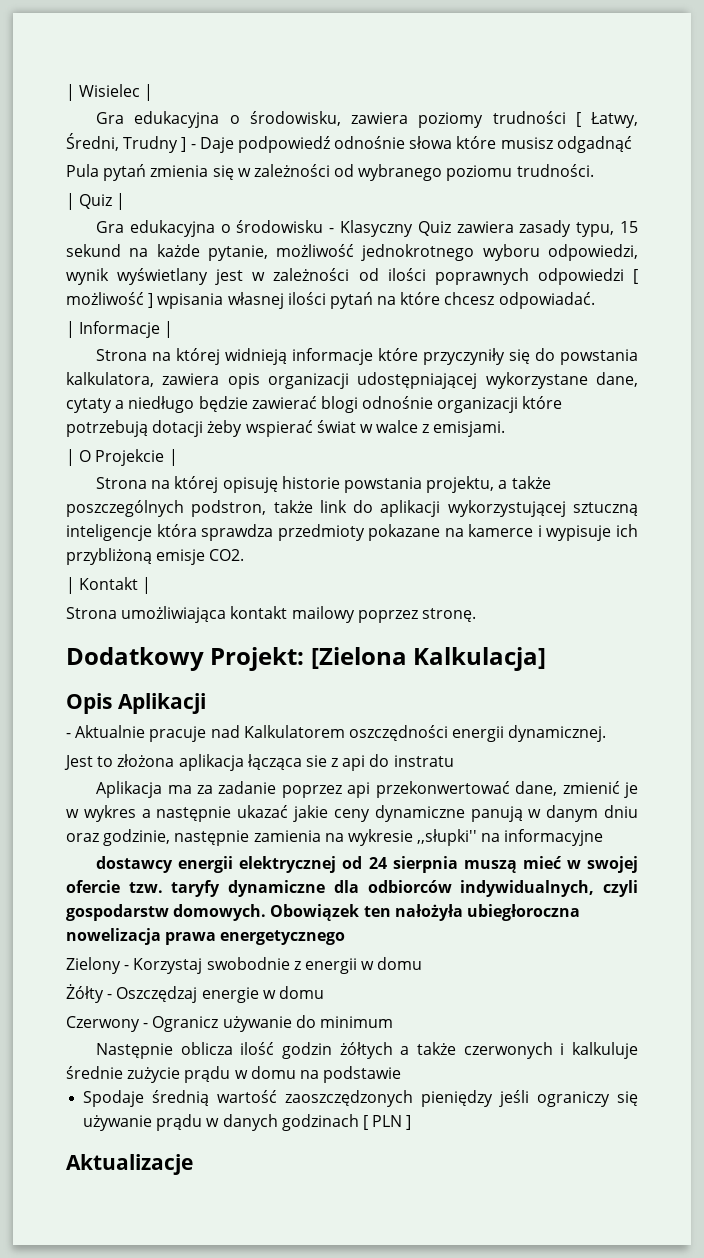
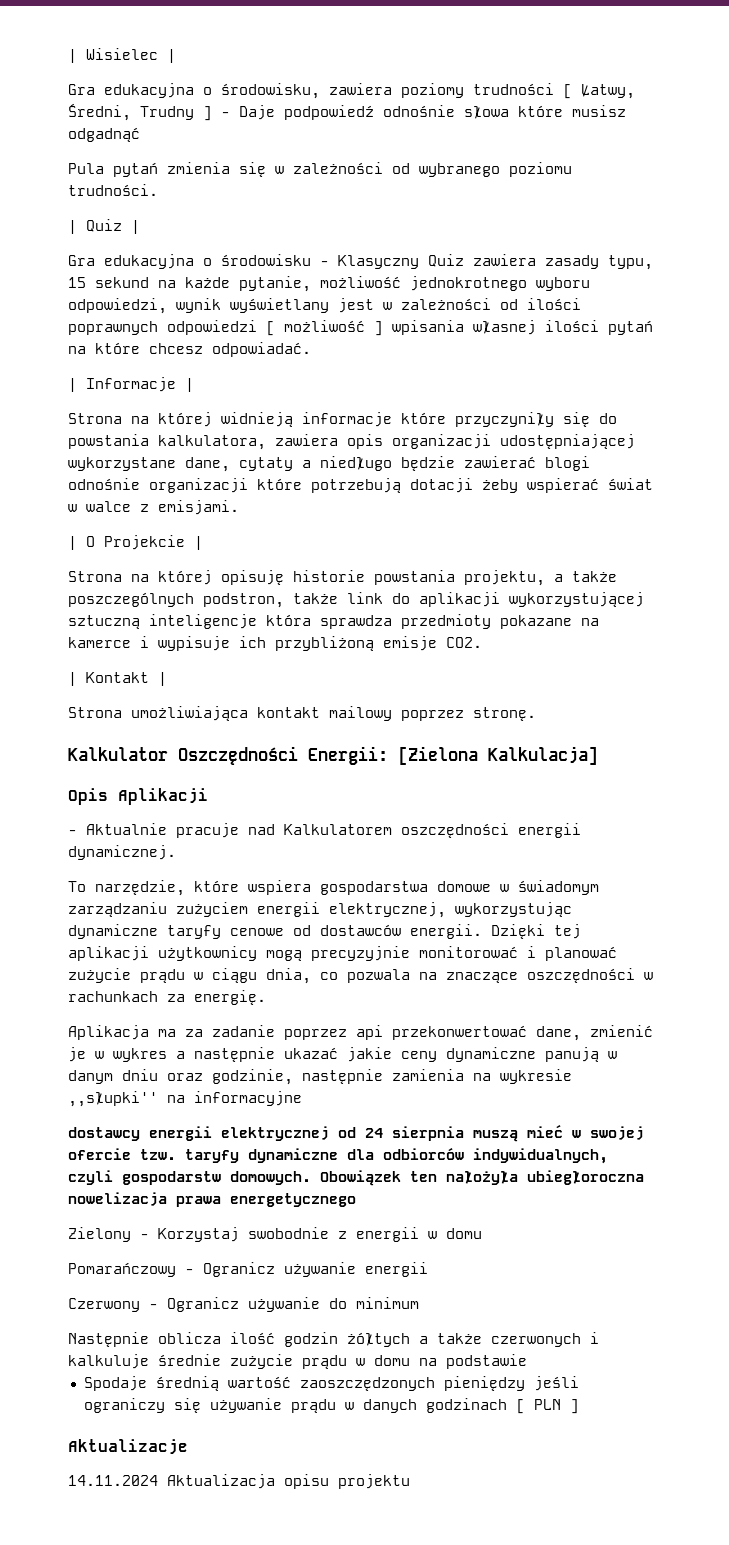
- Dodatkowy Projekt: [Zielona Kalkulacja]
+ Kalkulator Oszczędności Energii: [Zielona Kalkulacja]
- Jest to złożona aplikacja łącząca sie z api do instratu
+ To narzędzie, które wspiera gospodarstwa domowe w świadomym zarządzaniu zużyciem energii elektrycznej, wykorzystując dynamiczne taryfy cenowe od dostawców energii. Dzięki tej aplikacji użytkownicy mogą precyzyjnie monitorować i planować zużycie prądu w ciągu dnia, co pozwala na znaczące oszczędności w rachunkach za energię.
- Żółty - Oszczędzaj energie w domu
+ Pomarańczowy - Ogranicz używanie energii
+ 14.11.2024 Aktualizacja opisu projektu

